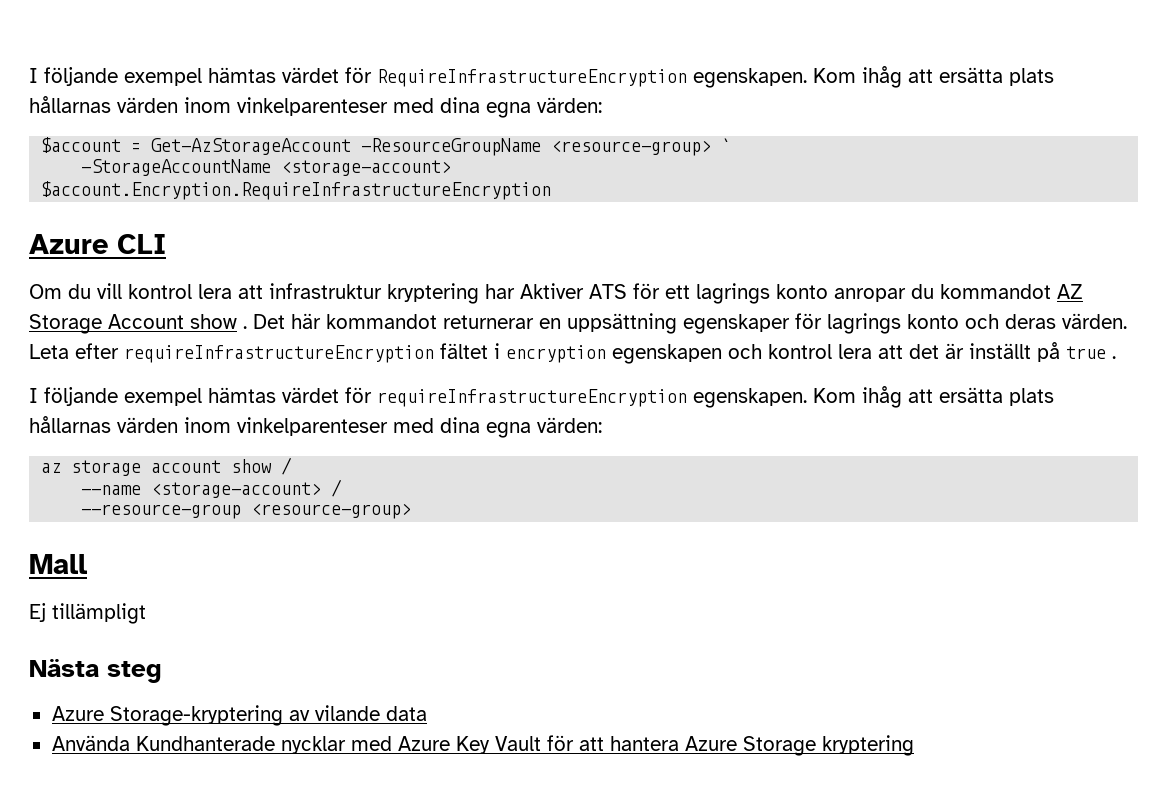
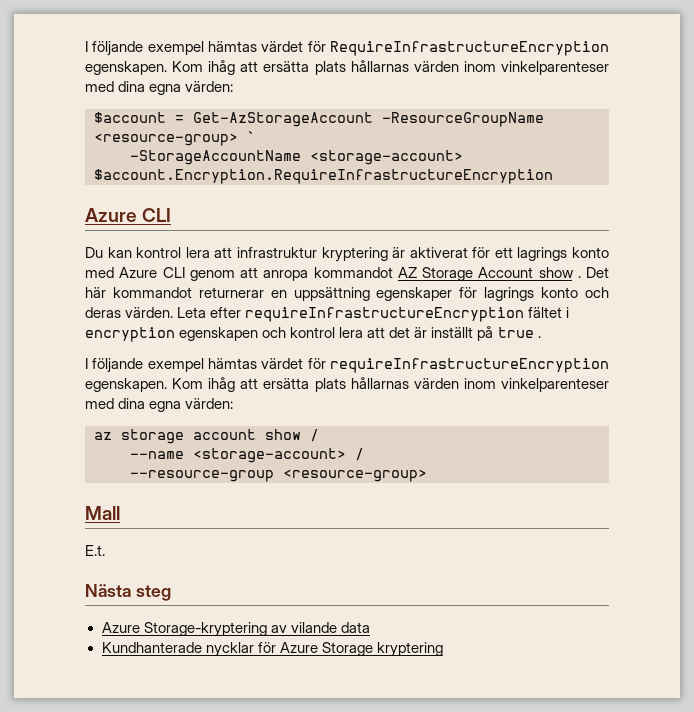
- Om du vill kontrol lera att infrastruktur kryptering har Aktiver ATS för ett lagrings konto anropar du kommandot AZ Storage Account show .
+ Du kan kontrol lera att infrastruktur kryptering är aktiverat för ett lagrings konto med Azure CLI genom att anropa kommandot AZ Storage Account show .
- Ej tillämpligt
+ E.t.
- Använda Kundhanterade nycklar med Azure Key Vault för att hantera Azure Storage kryptering
+ Kundhanterade nycklar för Azure Storage kryptering

